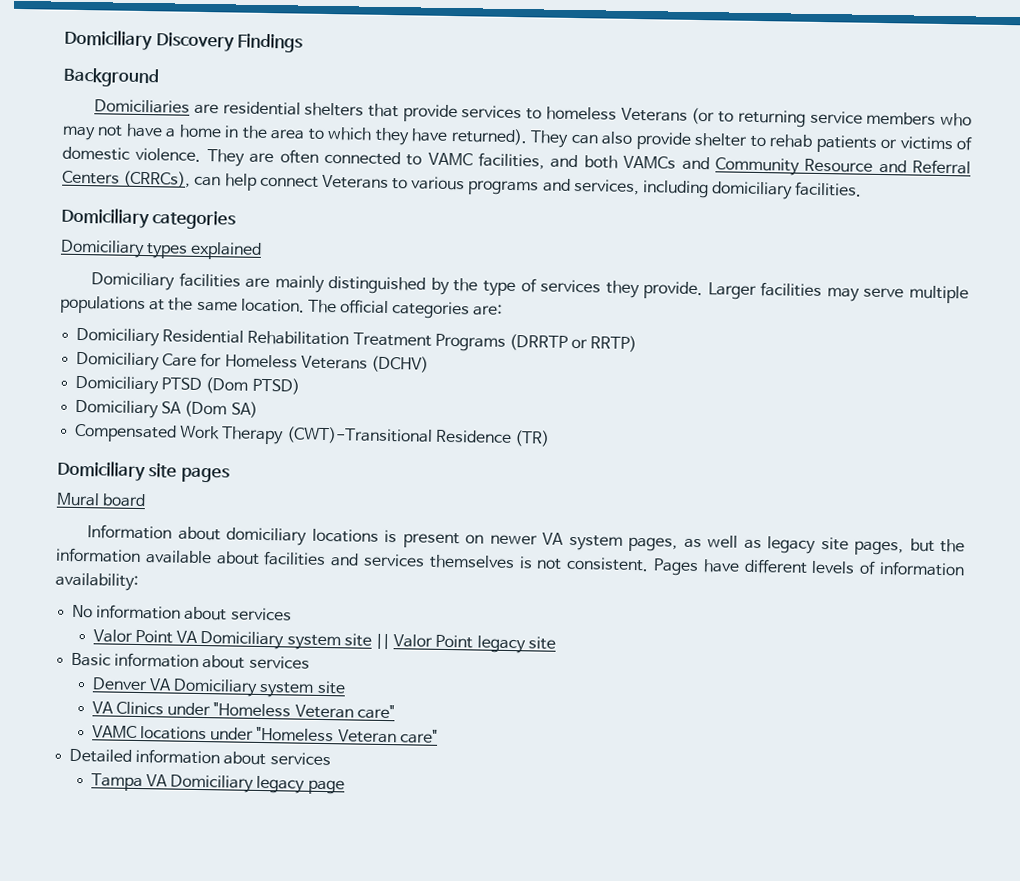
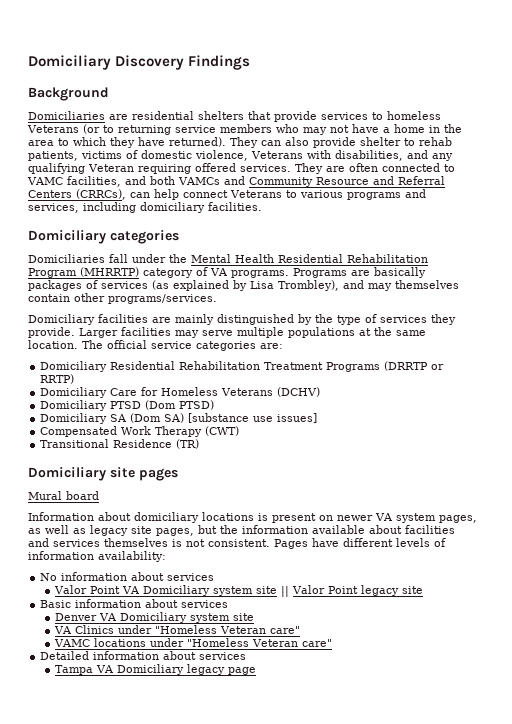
- They can also provide shelter to rehab patients or victims of domestic violence.
+ They can also provide shelter to rehab patients, victims of domestic violence, Veterans with disabilities, and any qualifying Veteran requiring offered services.
- Domiciliary types explained
+ Domiciliaries fall under the Mental Health Residential Rehabilitation Program (MHRRTP) category of VA programs. Programs are basically packages of services (as explained by Lisa Trombley), and may themselves contain other programs/services.
- The official categories are:
+ The official service categories are:
- Domiciliary SA (Dom SA)
+ Domiciliary SA (Dom SA) [substance use issues]
- Compensated Work Therapy (CWT)-Transitional Residence (TR)
+ Compensated Work Therapy (CWT)
+ Transitional Residence (TR)

